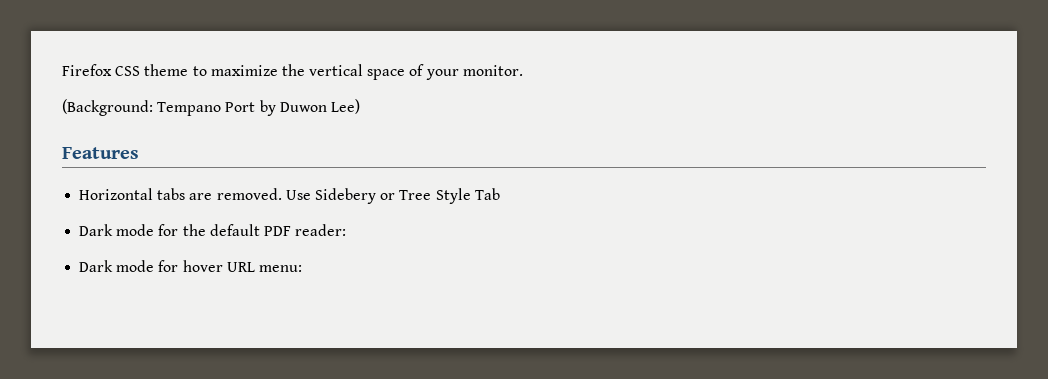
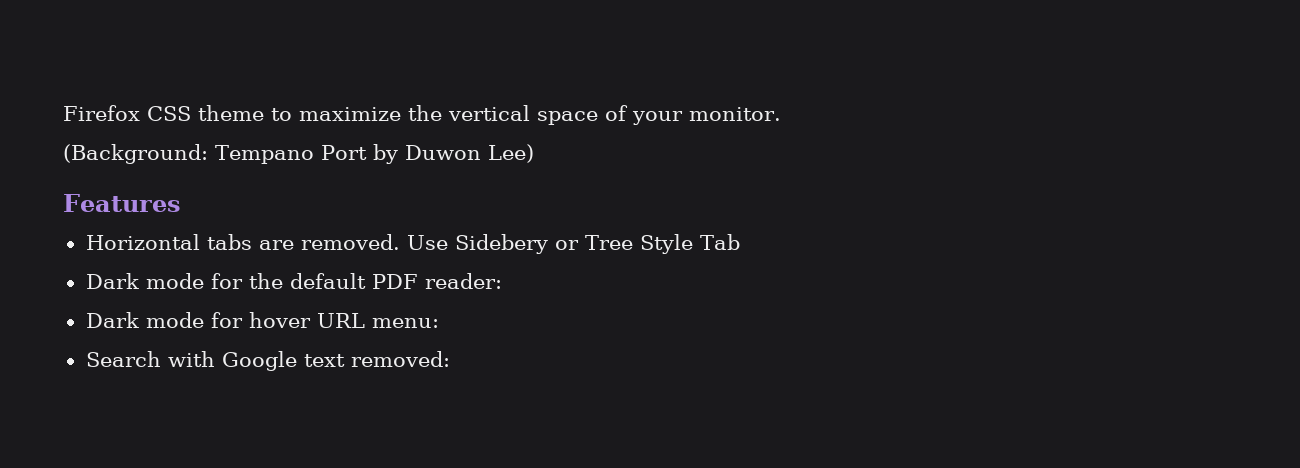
+ Search with Google text removed:

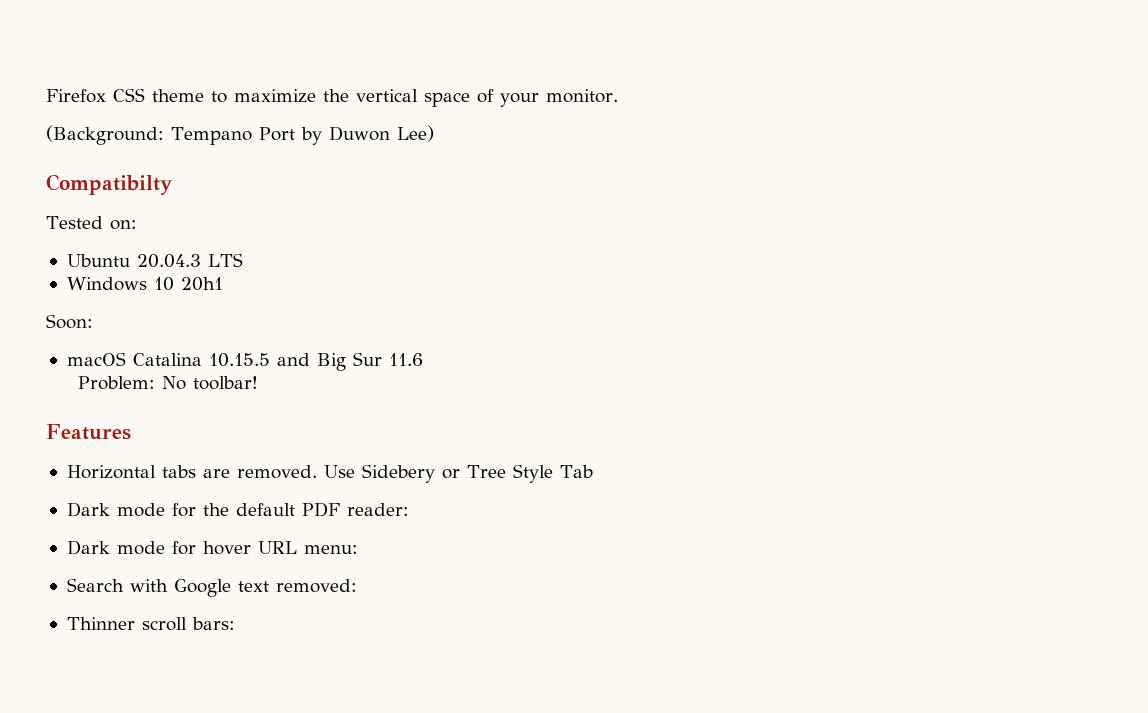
+ Compatibilty
+ Tested on:
+ Ubuntu 20.04.3 LTS
+ Windows 10 20h1
+ Soon:
+ macOS Catalina 10.15.5 and Big Sur 11.6
+ Problem: No toolbar!
+ Thinner scroll bars:

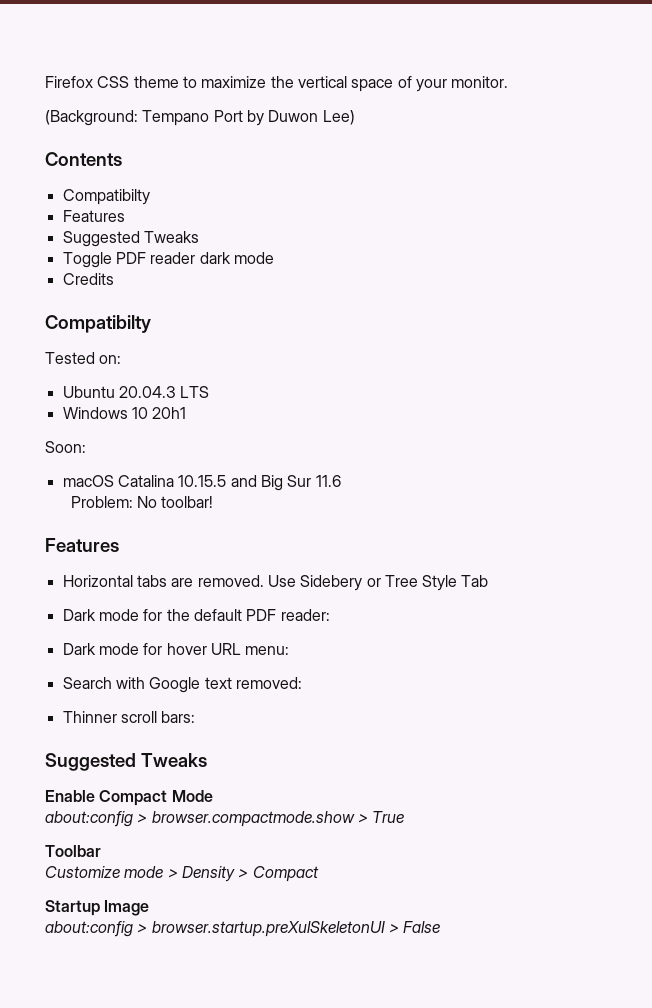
+ Contents
+ Compatibilty
+ Features
+ Suggested Tweaks
+ Toggle PDF reader dark mode
+ Credits
  Thinner scroll bars:
+ Suggested Tweaks
+ Enable Compact Mode
+ about:config > browser.compactmode.show > True
+ Toolbar
+ Customize mode > Density > Compact
+ Startup Image
+ about:config > browser.startup.preXulSkeletonUI > False

